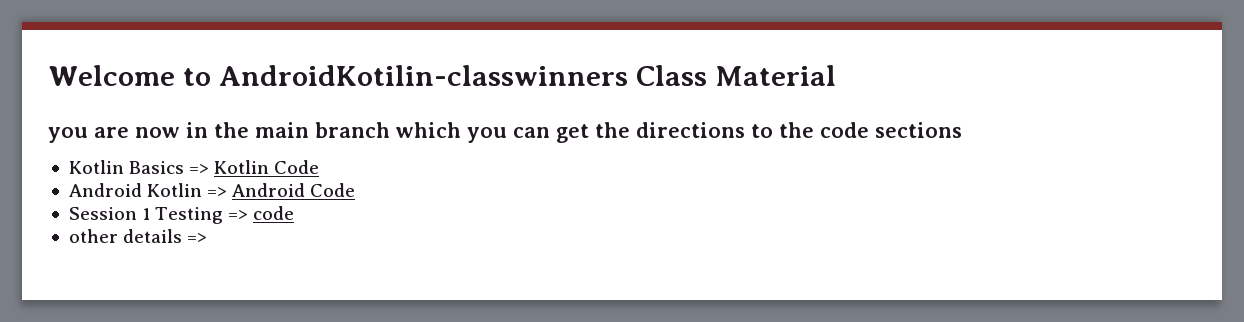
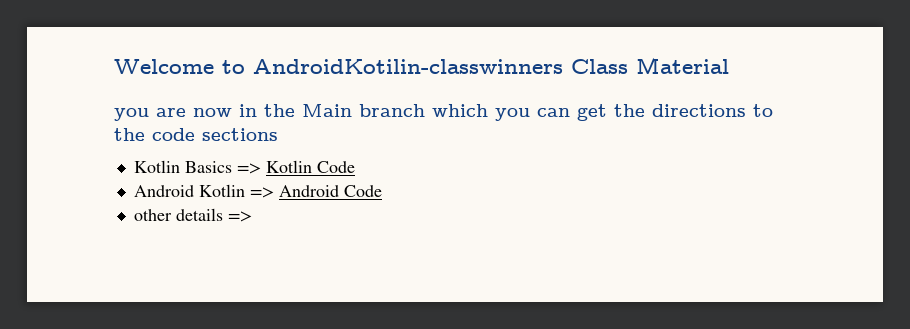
- you are now in the main branch which you can get the directions to the code sections
+ you are now in the Main branch which you can get the directions to the code sections
- Session 1 Testing => code

